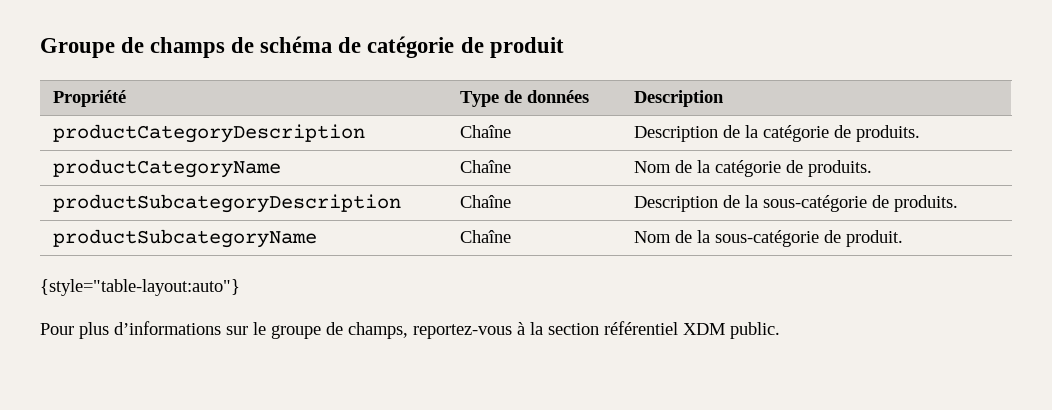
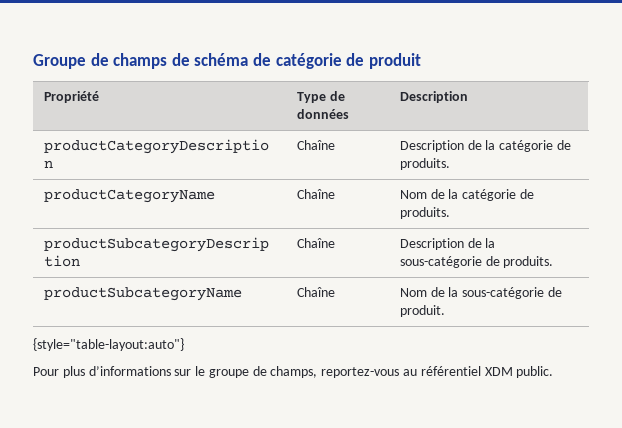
- Pour plus d’informations sur le groupe de champs, reportez-vous à la section référentiel XDM public.
+ Pour plus d’informations sur le groupe de champs, reportez-vous au référentiel XDM public.

